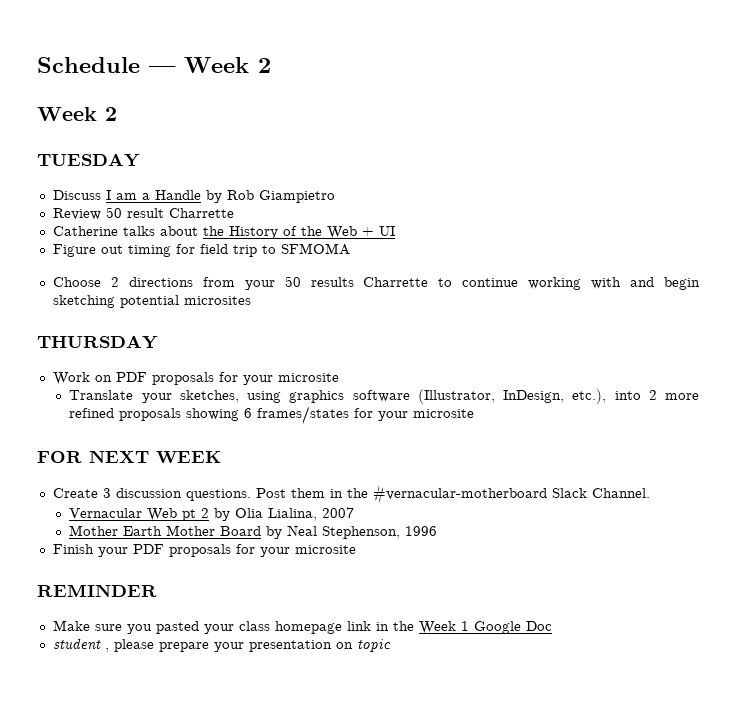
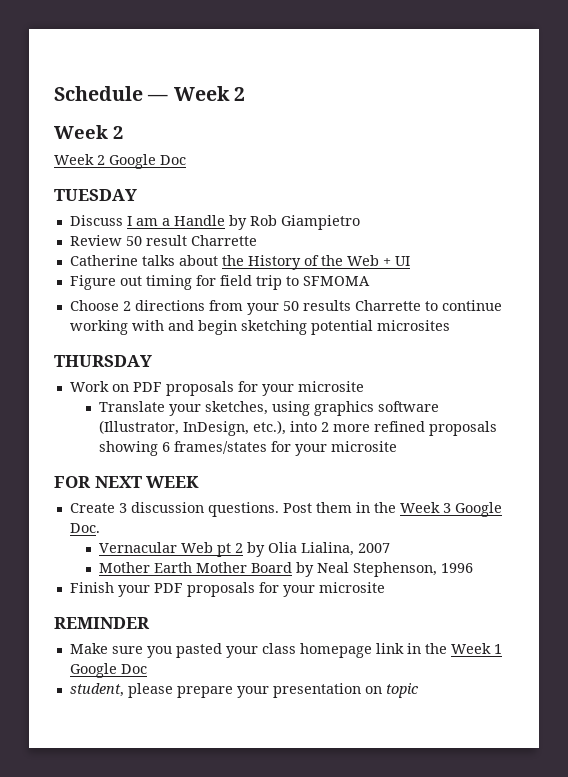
+ Week 2 Google Doc
- Post them in the #vernacular-motherboard Slack Channel.
+ Post them in the Week 3 Google Doc.
- student , please prepare your presentation on topic
+ student, please prepare your presentation on topic

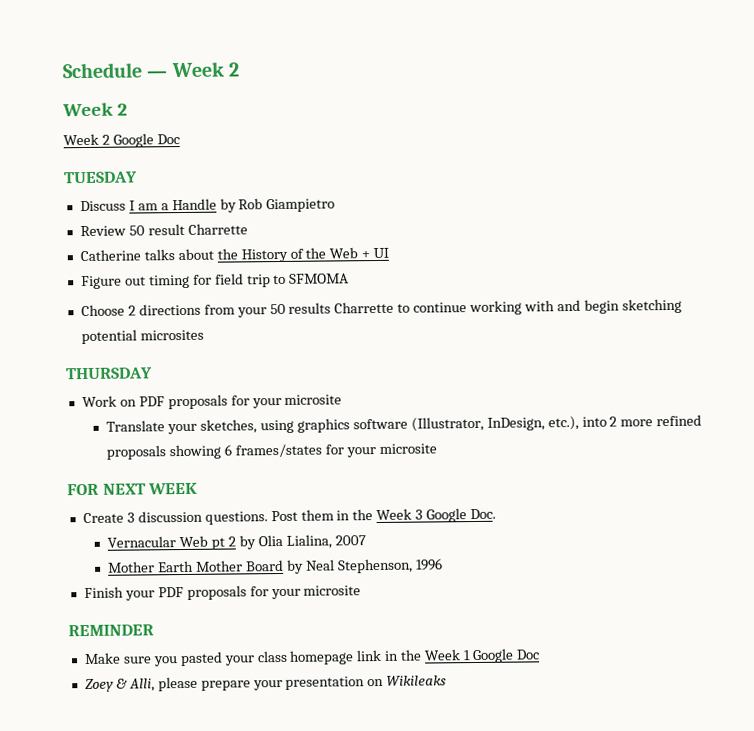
- student, please prepare your presentation on topic
+ Zoey & Alli, please prepare your presentation on Wikileaks

